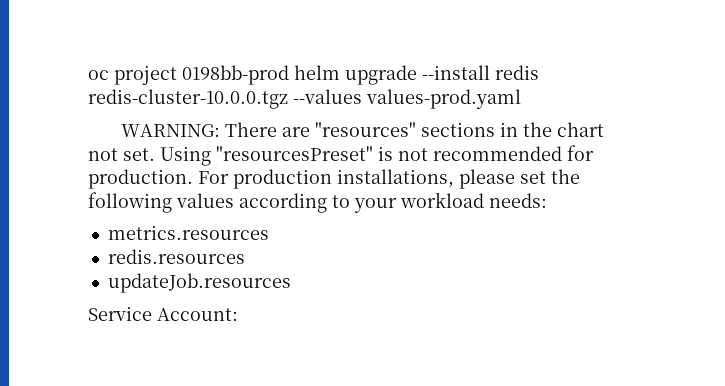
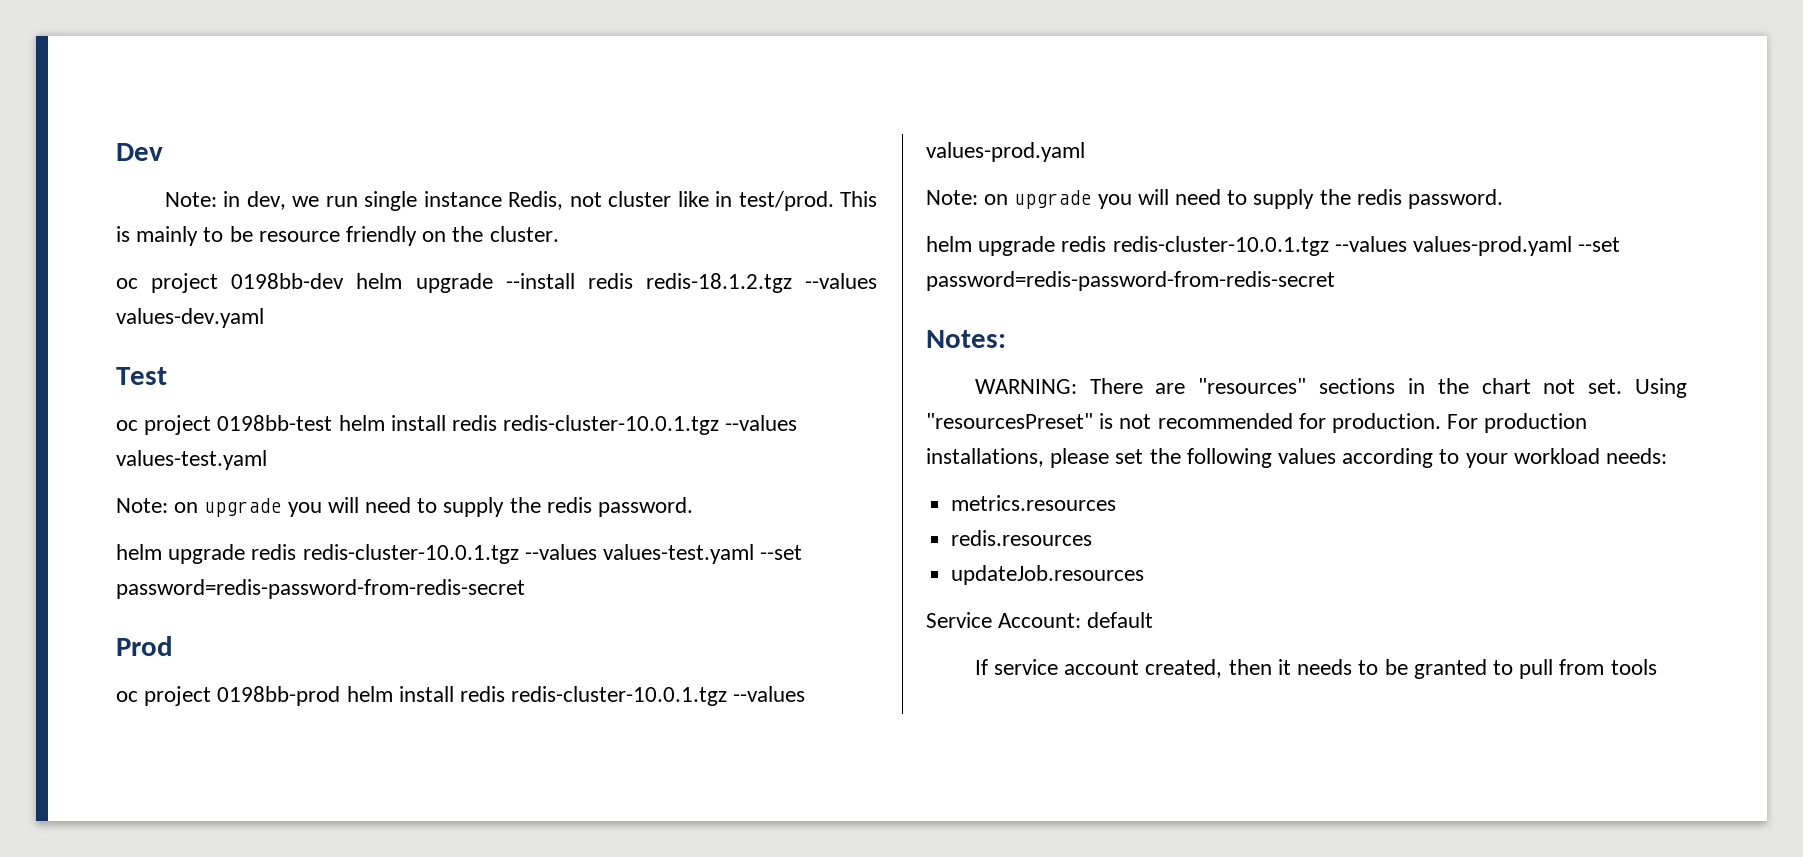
- oc project 0198bb-prod helm upgrade --install redis redis-cluster-10.0.0.tgz --values values-prod.yaml
+ Dev
+ Note: in dev, we run single instance Redis, not cluster like in test/prod. This is mainly to be resource friendly on the cluster.
+ oc project 0198bb-dev helm upgrade --install redis redis-18.1.2.tgz --values values-dev.yaml
+ Test
+ oc project 0198bb-test helm install redis redis-cluster-10.0.1.tgz --values values-test.yaml
+ Note: on upgrade you will need to supply the redis password.
+ helm upgrade redis redis-cluster-10.0.1.tgz --values values-test.yaml --set password=redis-password-from-redis-secret
+ Prod
+ oc project 0198bb-prod helm install redis redis-cluster-10.0.1.tgz --values values-prod.yaml
+ Note: on upgrade you will need to supply the redis password.
+ helm upgrade redis redis-cluster-10.0.1.tgz --values values-prod.yaml --set password=redis-password-from-redis-secret
+ Notes:
- Service Account:
+ Service Account: default
+ If service account created, then it needs to be granted to pull from tools

